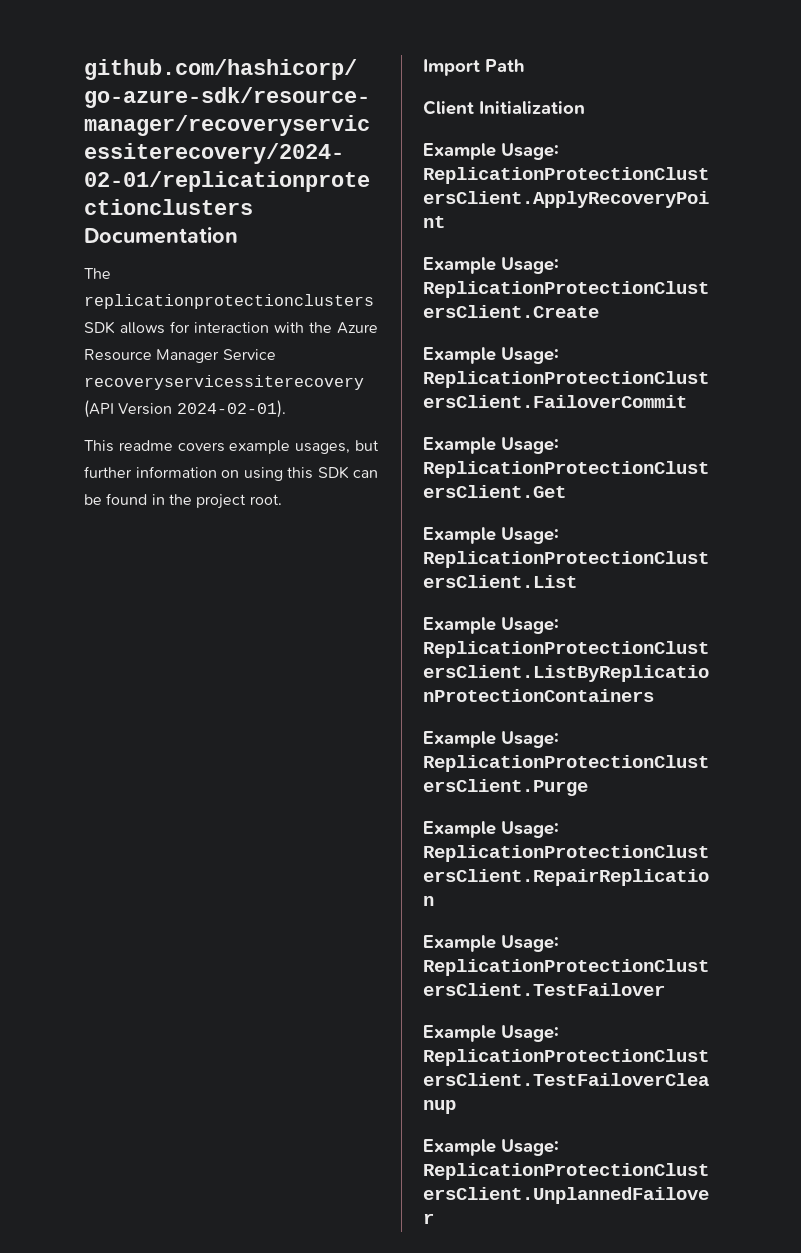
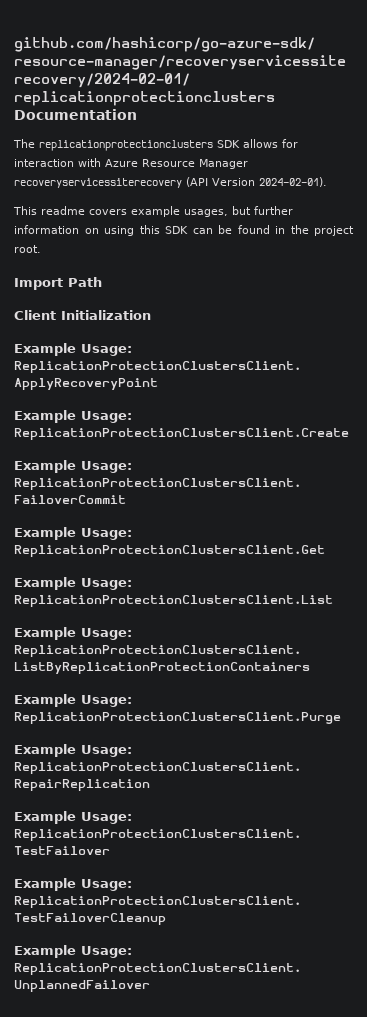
- The replicationprotectionclusters SDK allows for interaction with the Azure Resource Manager Service recoveryservicessiterecovery (API Version 2024-02-01).
+ The replicationprotectionclusters SDK allows for interaction with Azure Resource Manager recoveryservicessiterecovery (API Version 2024-02-01).

